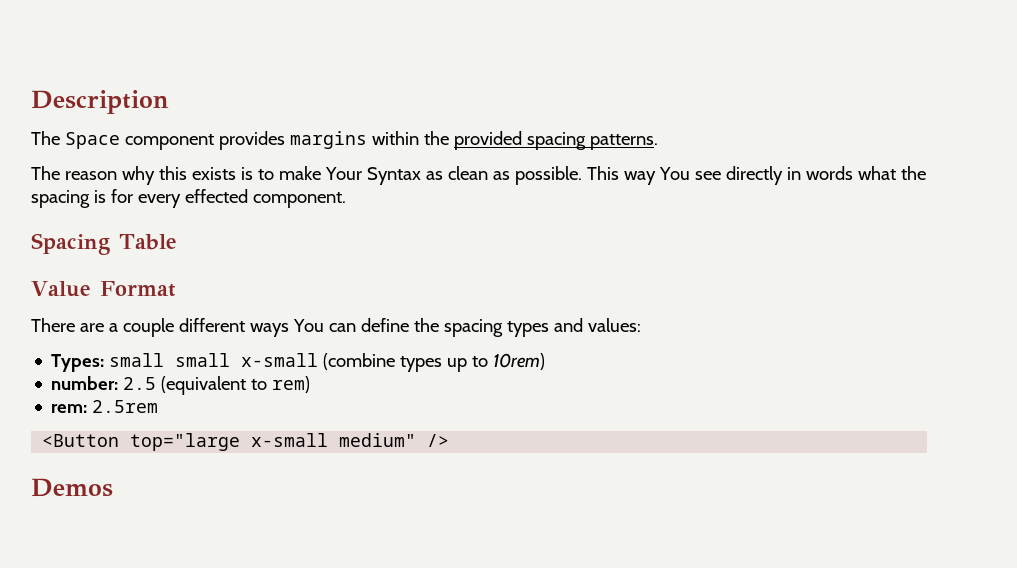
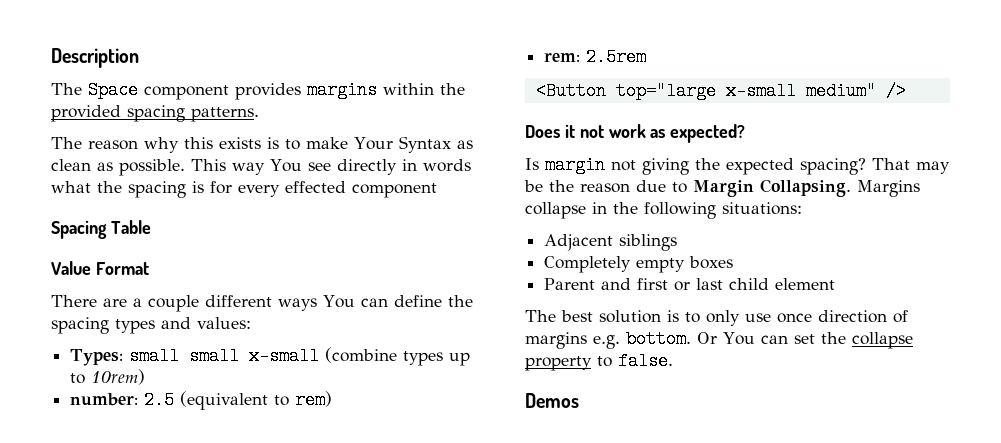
- This way You see directly in words what the spacing is for every effected component.
+ This way You see directly in words what the spacing is for every effected component
+ Does it not work as expected?
+ Is margin not giving the expected spacing? That may be the reason due to Margin Collapsing. Margins collapse in the following situations:
+ Adjacent siblings
+ Completely empty boxes
+ Parent and first or last child element
+ The best solution is to only use once direction of margins e.g. bottom. Or You can set the collapse property to false.

